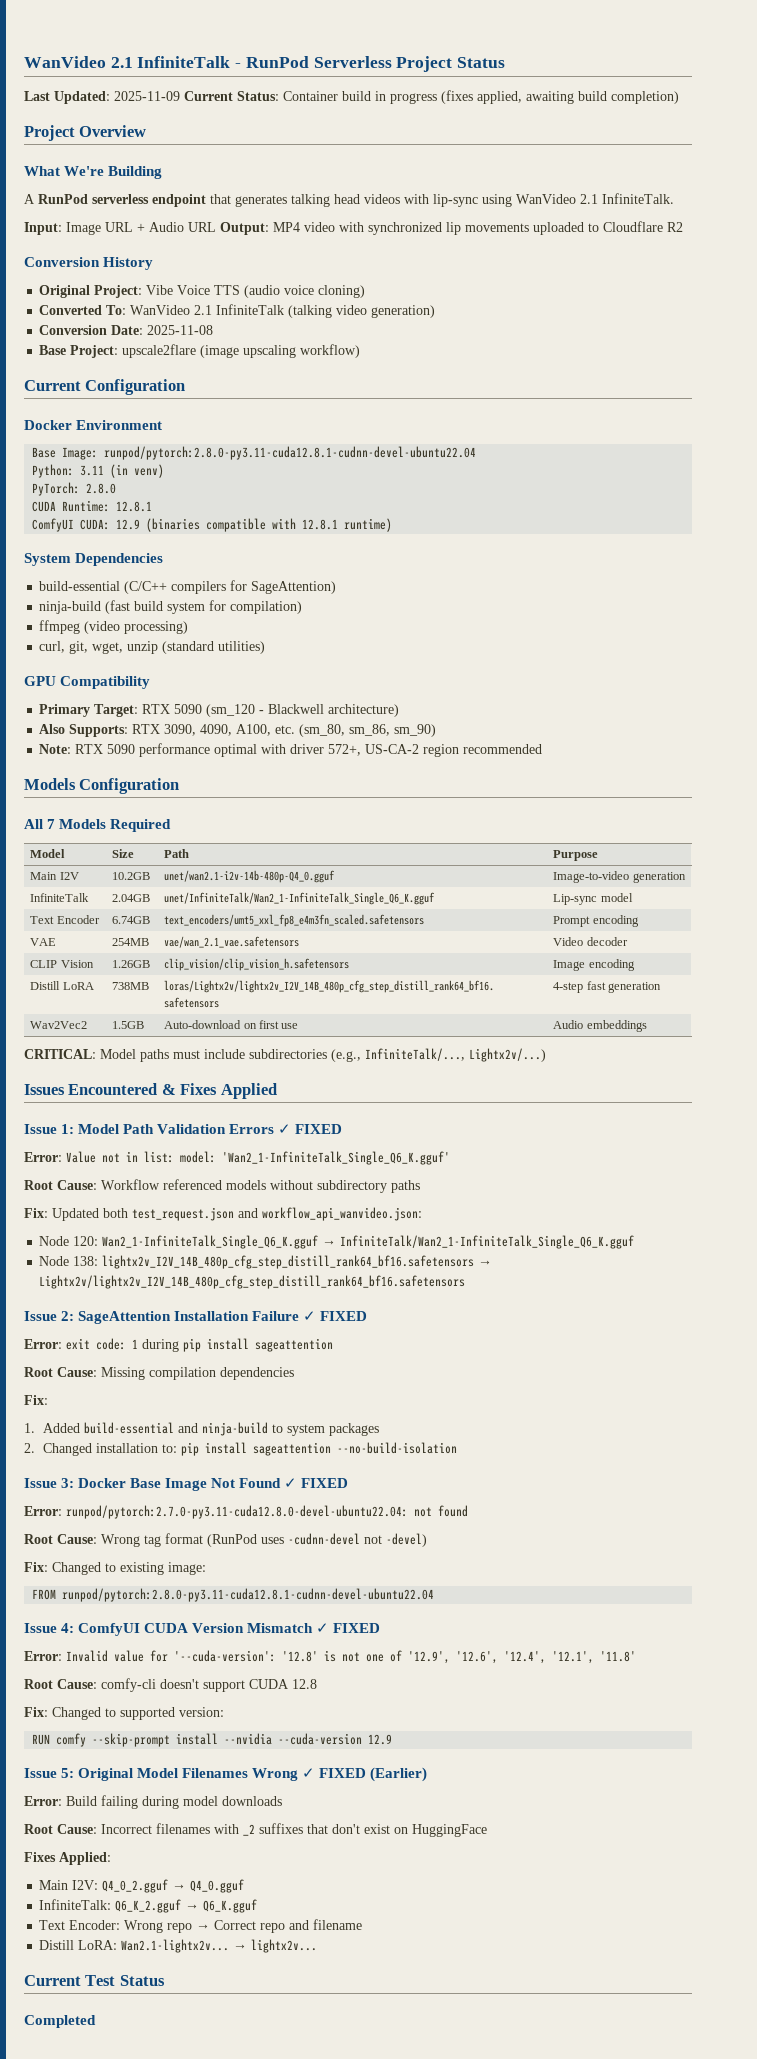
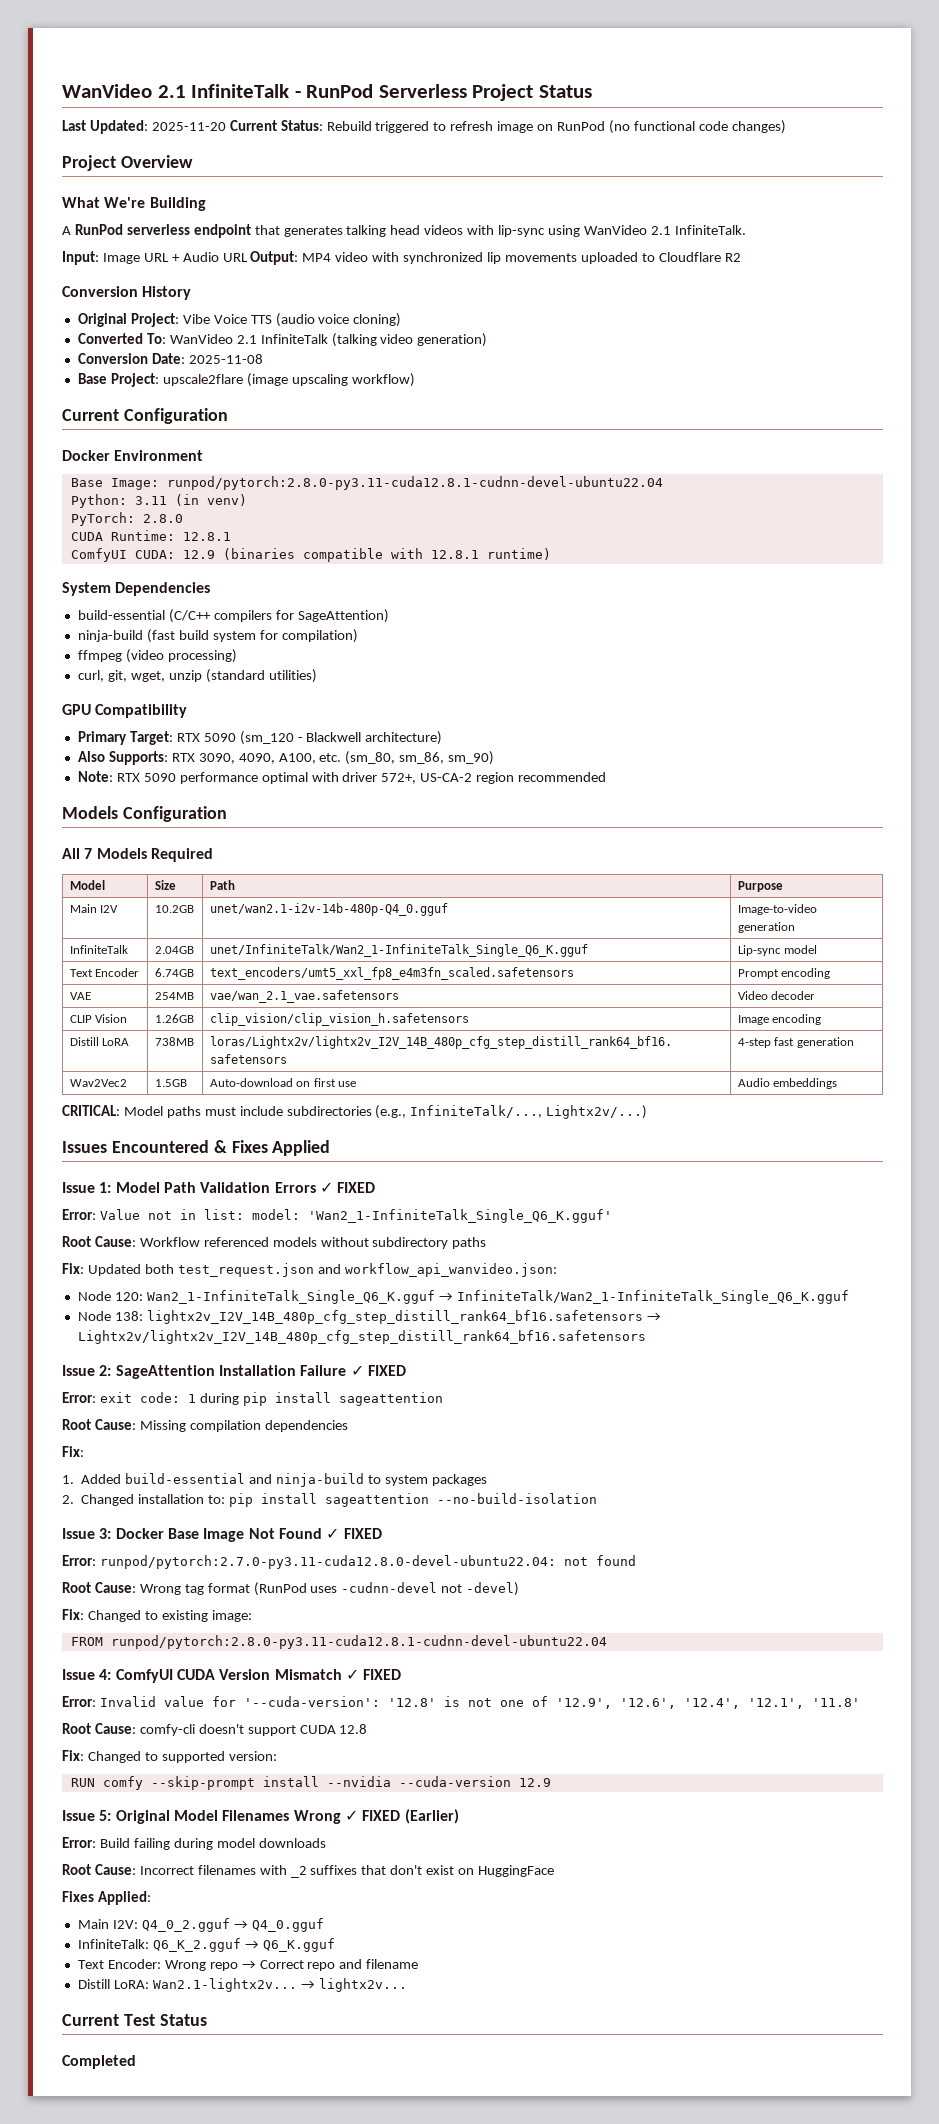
- Last Updated: 2025-11-09 Current Status: Container build in progress (fixes applied, awaiting build completion)
+ Last Updated: 2025-11-20 Current Status: Rebuild triggered to refresh image on RunPod (no functional code changes)

